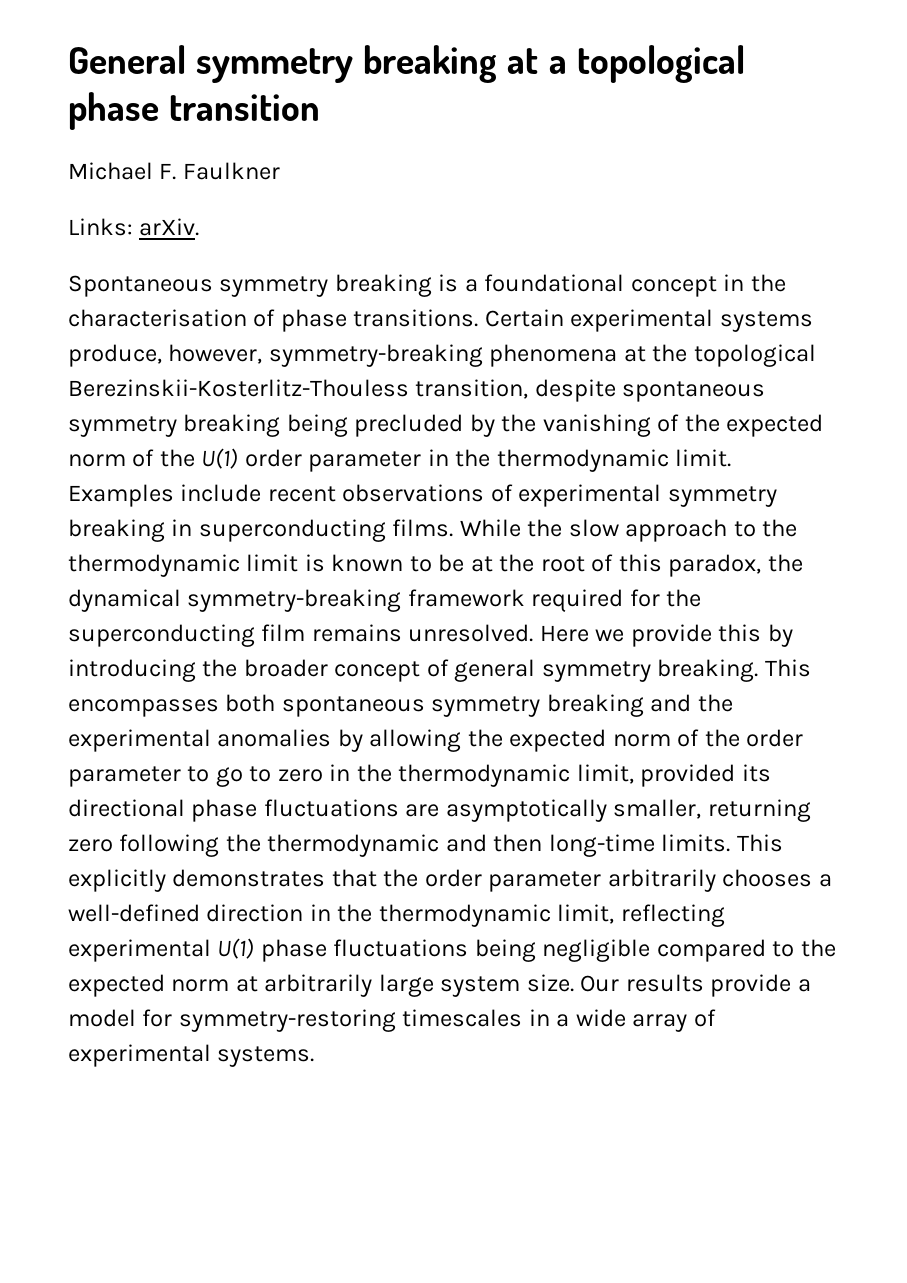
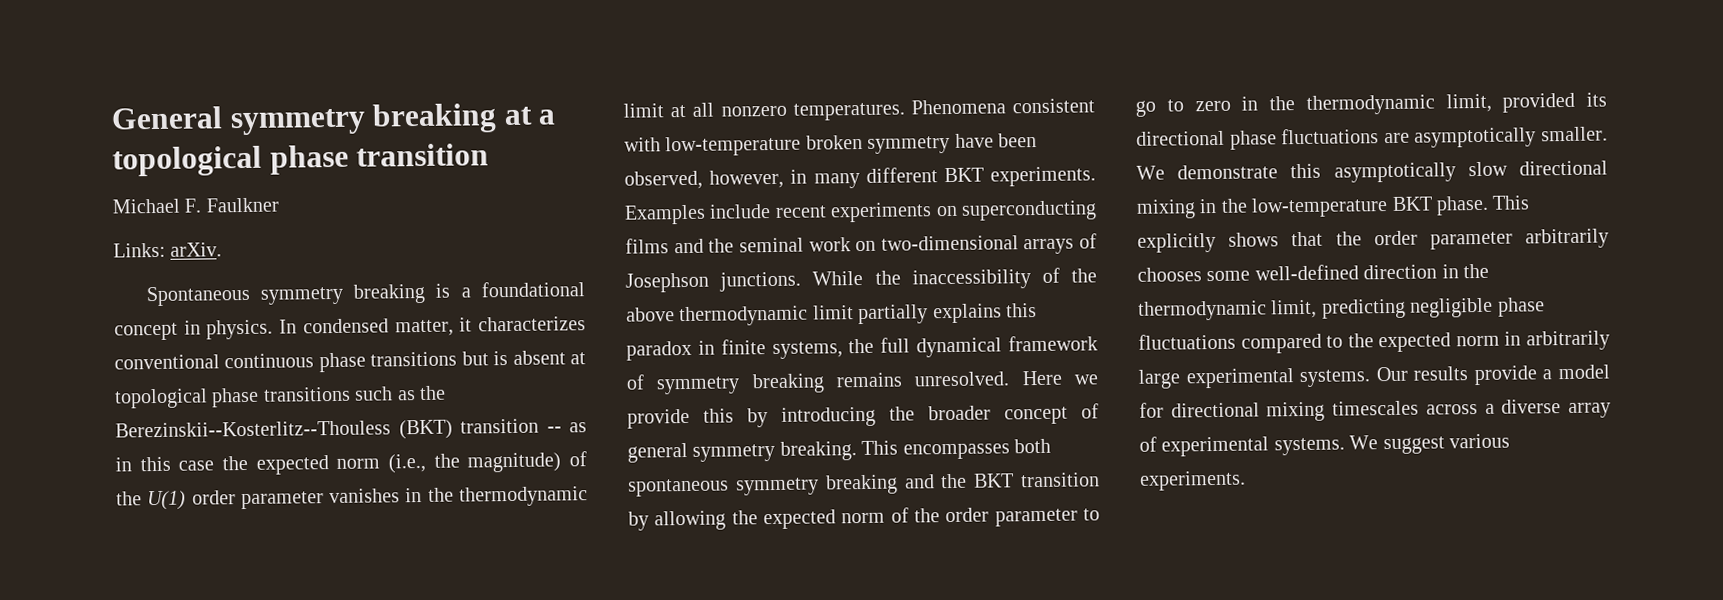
- Spontaneous symmetry breaking is a foundational concept in the characterisation of phase transitions. Certain experimental systems produce, however, symmetry-breaking phenomena at the topological Berezinskii-Kosterlitz-Thouless transition, despite spontaneous symmetry breaking being precluded by the vanishing of the expected norm of the U(1) order parameter in the thermodynamic limit. Examples include recent observations of experimental symmetry breaking in superconducting films. While the slow approach to the thermodynamic limit is known to be at the root of this paradox, the dynamical symmetry-breaking framework required for the superconducting film remains unresolved.
+ Spontaneous symmetry breaking is a foundational concept in physics. In condensed matter, it characterizes conventional continuous phase transitions but is absent at topological phase transitions such as the Berezinskii--Kosterlitz--Thouless (BKT) transition -- as in this case the expected norm (i.e., the magnitude) of the U(1) order parameter vanishes in the thermodynamic limit at all nonzero temperatures. Phenomena consistent with low-temperature broken symmetry have been observed, however, in many different BKT experiments. Examples include recent experiments on superconducting films and the seminal work on two-dimensional arrays of Josephson junctions. While the inaccessibility of the above thermodynamic limit partially explains this paradox in finite systems, the full dynamical framework of symmetry breaking remains unresolved.
- This encompasses both spontaneous symmetry breaking and the experimental anomalies by allowing the expected norm of the order parameter to go to zero in the thermodynamic limit, provided its directional phase fluctuations are asymptotically smaller, returning zero following the thermodynamic and then long-time limits.
+ This encompasses both spontaneous symmetry breaking and the BKT transition by allowing the expected norm of the order parameter to go to zero in the thermodynamic limit, provided its directional phase fluctuations are asymptotically smaller. We demonstrate this asymptotically slow directional mixing in the low-temperature BKT phase.
- This explicitly demonstrates that the order parameter arbitrarily chooses a well-defined direction in the thermodynamic limit, reflecting experimental U(1) phase fluctuations being negligible compared to the expected norm at arbitrarily large system size.
+ This explicitly shows that the order parameter arbitrarily chooses some well-defined direction in the thermodynamic limit, predicting negligible phase fluctuations compared to the expected norm in arbitrarily large experimental systems.
- Our results provide a model for symmetry-restoring timescales in a wide array of experimental systems.
+ Our results provide a model for directional mixing timescales across a diverse array of experimental systems. We suggest various experiments.

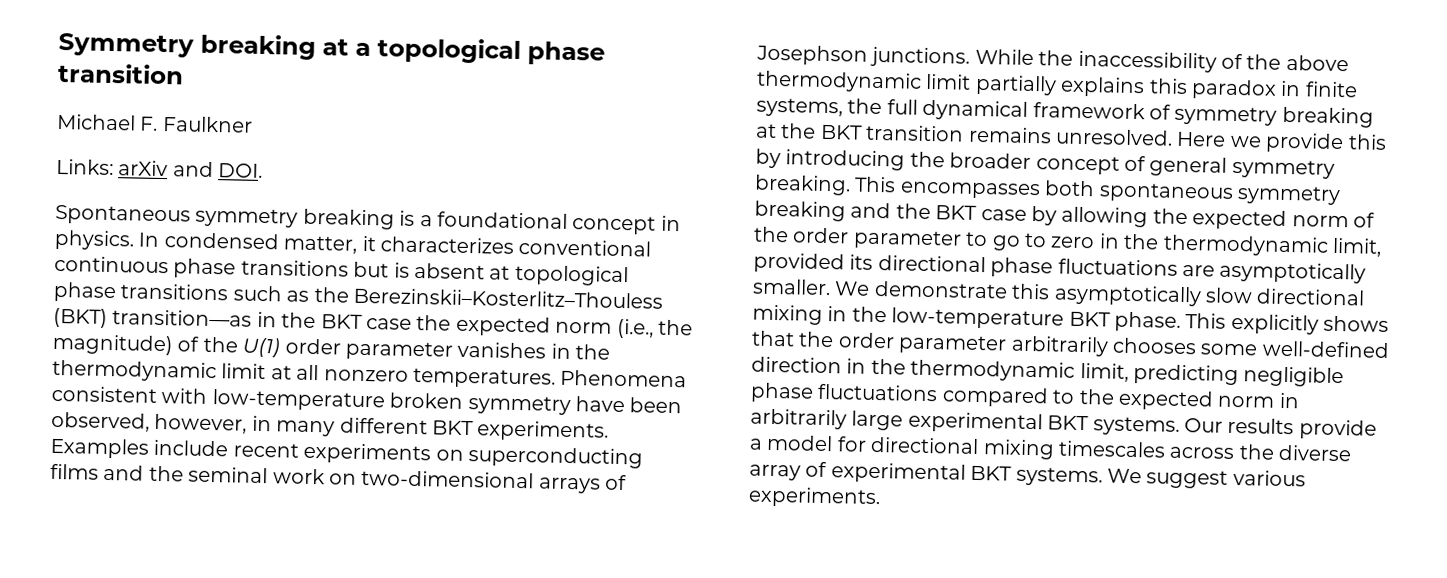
- General symmetry breaking at a topological phase transition
+ Symmetry breaking at a topological phase transition
- Links: arXiv.
+ Links: arXiv and DOI.
- In condensed matter, it characterizes conventional continuous phase transitions but is absent at topological phase transitions such as the Berezinskii--Kosterlitz--Thouless (BKT) transition -- as in this case the expected norm (i.e., the magnitude) of the U(1) order parameter vanishes in the thermodynamic limit at all nonzero temperatures.
+ In condensed matter, it characterizes conventional continuous phase transitions but is absent at topological phase transitions such as the Berezinskii–Kosterlitz–Thouless (BKT) transition—as in the BKT case the expected norm (i.e., the magnitude) of the U(1) order parameter vanishes in the thermodynamic limit at all nonzero temperatures.
- While the inaccessibility of the above thermodynamic limit partially explains this paradox in finite systems, the full dynamical framework of symmetry breaking remains unresolved.
+ While the inaccessibility of the above thermodynamic limit partially explains this paradox in finite systems, the full dynamical framework of symmetry breaking at the BKT transition remains unresolved.
- This encompasses both spontaneous symmetry breaking and the BKT transition by allowing the expected norm of the order parameter to go to zero in the thermodynamic limit, provided its directional phase fluctuations are asymptotically smaller.
+ This encompasses both spontaneous symmetry breaking and the BKT case by allowing the expected norm of the order parameter to go to zero in the thermodynamic limit, provided its directional phase fluctuations are asymptotically smaller.
- This explicitly shows that the order parameter arbitrarily chooses some well-defined direction in the thermodynamic limit, predicting negligible phase fluctuations compared to the expected norm in arbitrarily large experimental systems.
+ This explicitly shows that the order parameter arbitrarily chooses some well-defined direction in the thermodynamic limit, predicting negligible phase fluctuations compared to the expected norm in arbitrarily large experimental BKT systems.
- Our results provide a model for directional mixing timescales across a diverse array of experimental systems.
+ Our results provide a model for directional mixing timescales across the diverse array of experimental BKT systems.

